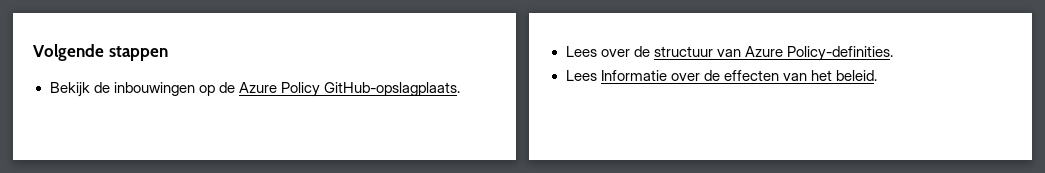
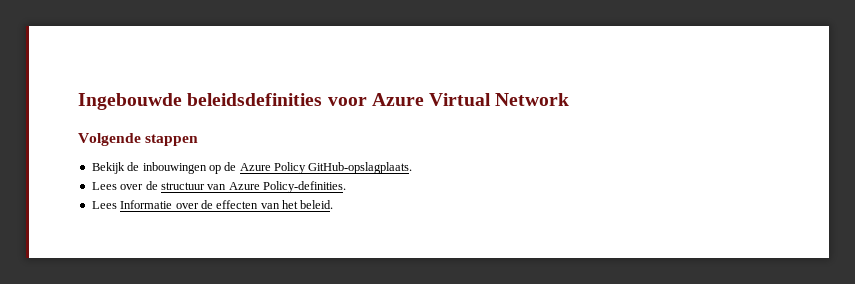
+ Ingebouwde beleidsdefinities voor Azure Virtual Network

